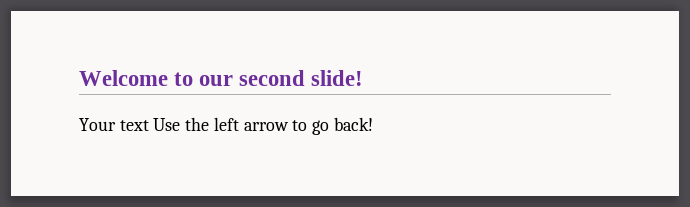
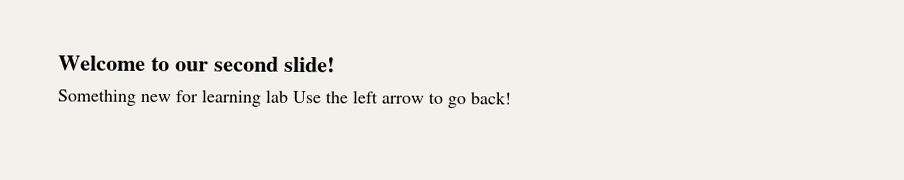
- Your text Use the left arrow to go back!
+ Something new for learning lab Use the left arrow to go back!

